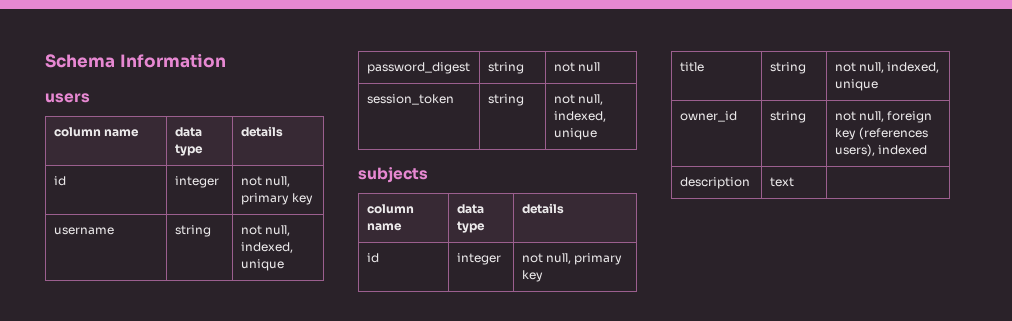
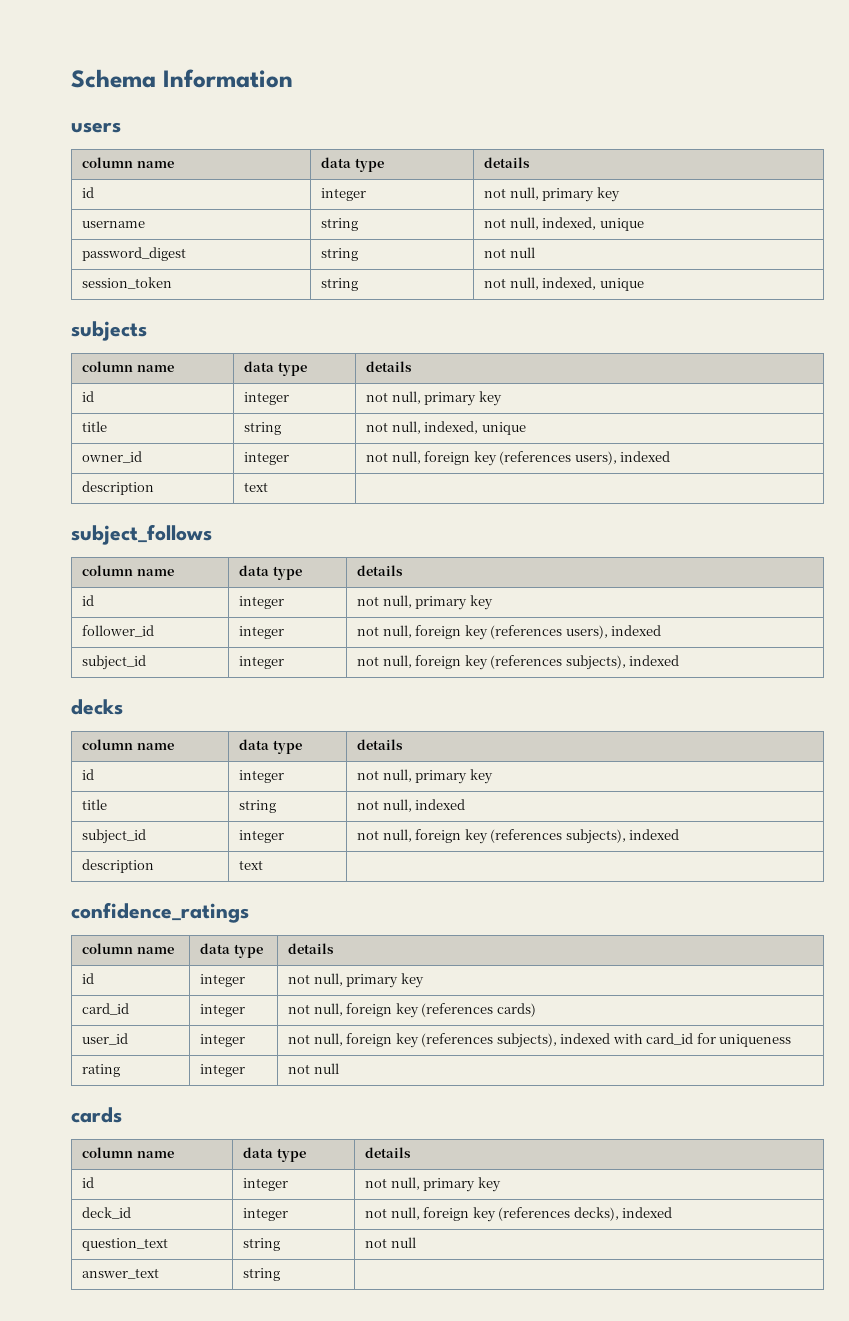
- owner_id | string | not null, foreign key (references users), indexed
+ owner_id | integer | not null, foreign key (references users), indexed
+ subject_follows
+ column name | data type | details
+ id | integer | not null, primary key
+ follower_id | integer | not null, foreign key (references users), indexed
+ subject_id | integer | not null, foreign key (references subjects), indexed
+ decks
+ column name | data type | details
+ id | integer | not null, primary key
+ title | string | not null, indexed
+ subject_id | integer | not null, foreign key (references subjects), indexed
+ description | text |
+ confidence_ratings
+ column name | data type | details
+ id | integer | not null, primary key
+ card_id | integer | not null, foreign key (references cards)
+ user_id | integer | not null, foreign key (references subjects), indexed with card_id for uniqueness
+ rating | integer | not null
+ cards
+ column name | data type | details
+ id | integer | not null, primary key
+ deck_id | integer | not null, foreign key (references decks), indexed
+ question_text | string | not null
+ answer_text | string |

